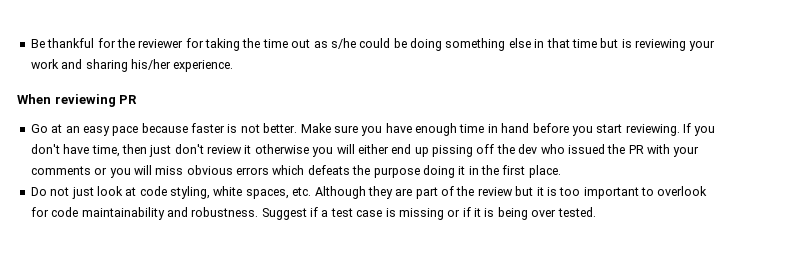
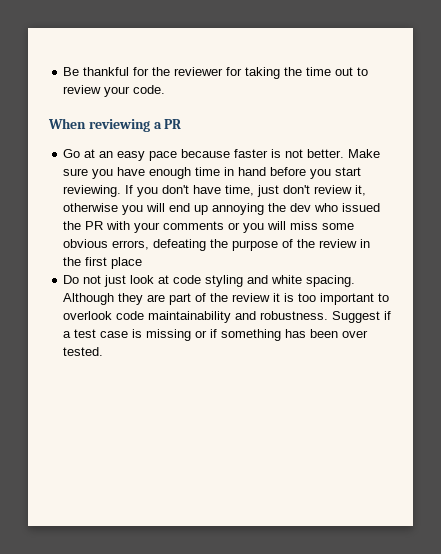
- Be thankful for the reviewer for taking the time out as s/he could be doing something else in that time but is reviewing your work and sharing his/her experience.
+ Be thankful for the reviewer for taking the time out to review your code.
- When reviewing PR
+ When reviewing a PR
- If you don't have time, then just don't review it otherwise you will either end up pissing off the dev who issued the PR with your comments or you will miss obvious errors which defeats the purpose doing it in the first place.
+ If you don't have time, just don't review it, otherwise you will end up annoying the dev who issued the PR with your comments or you will miss some obvious errors, defeating the purpose of the review in the first place
- Do not just look at code styling, white spaces, etc. Although they are part of the review but it is too important to overlook for code maintainability and robustness.
+ Do not just look at code styling and white spacing. Although they are part of the review it is too important to overlook code maintainability and robustness.
- Suggest if a test case is missing or if it is being over tested.
+ Suggest if a test case is missing or if something has been over tested.

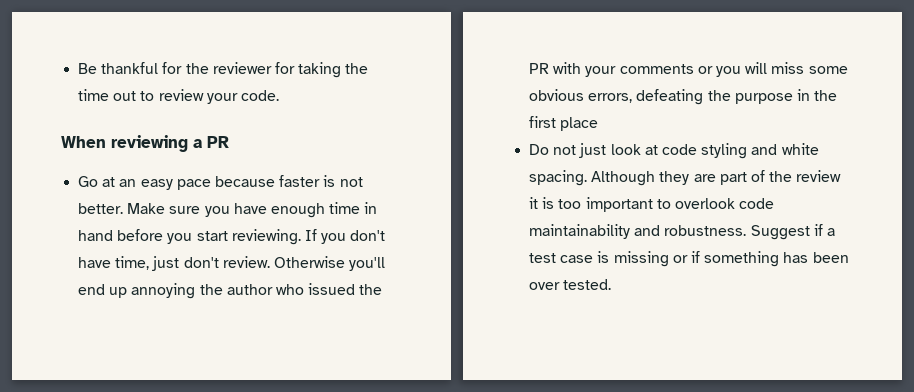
- If you don't have time, just don't review it, otherwise you will end up annoying the dev who issued the PR with your comments or you will miss some obvious errors, defeating the purpose of the review in the first place
+ If you don't have time, just don't review. Otherwise you'll end up annoying the author who issued the PR with your comments or you will miss some obvious errors, defeating the purpose in the first place

